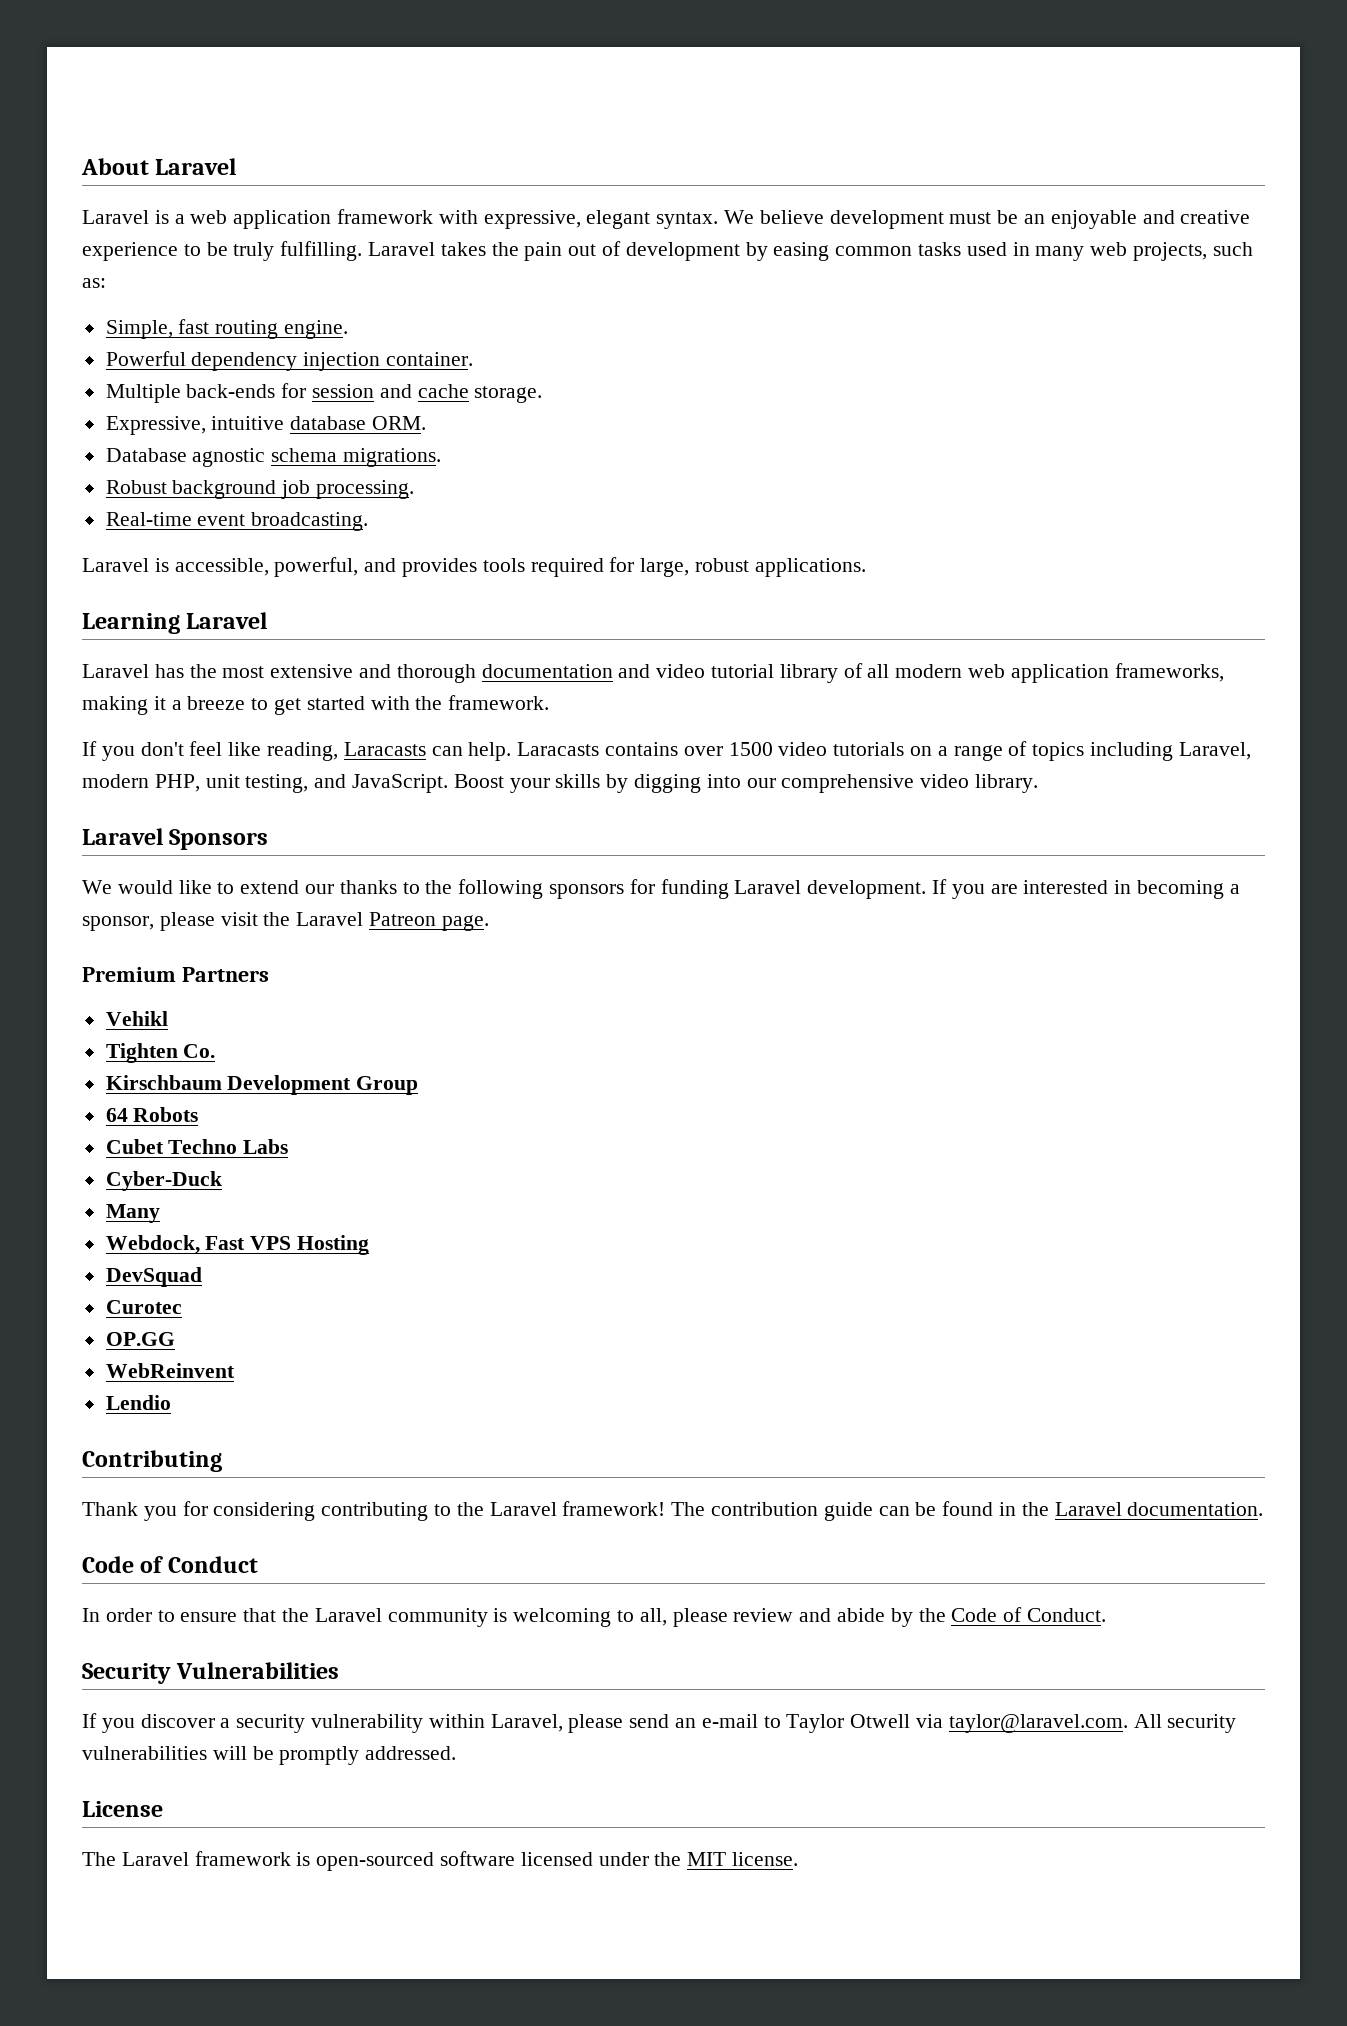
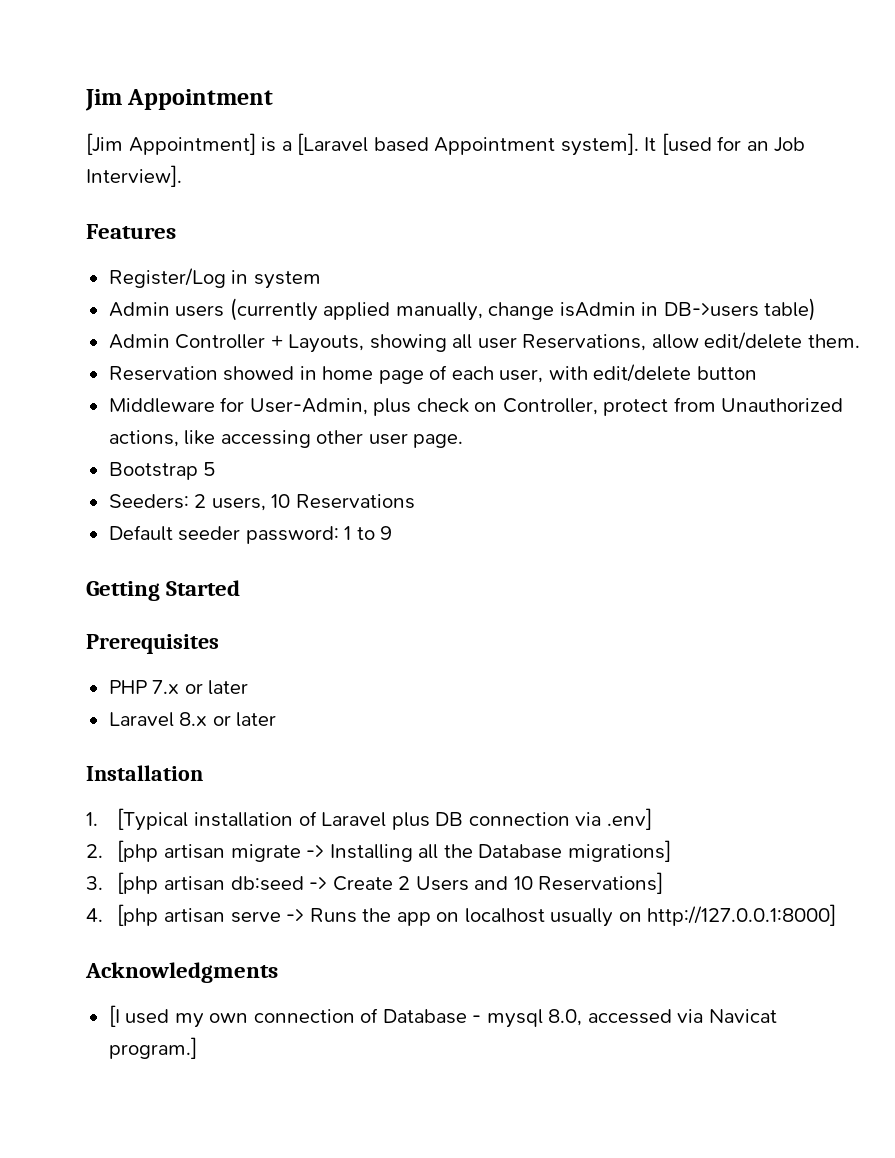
- About Laravel
- Laravel is a web application framework with expressive, elegant syntax. We believe development must be an enjoyable and creative experience to be truly fulfilling. Laravel takes the pain out of development by easing common tasks used in many web projects, such as:
- Simple, fast routing engine.
- Powerful dependency injection container.
- Multiple back-ends for session and cache storage.
- Expressive, intuitive database ORM.
- Database agnostic schema migrations.
- Robust background job processing.
- Real-time event broadcasting.
- Laravel is accessible, powerful, and provides tools required for large, robust applications.
- Learning Laravel
- Laravel has the most extensive and thorough documentation and video tutorial library of all modern web application frameworks, making it a breeze to get started with the framework.
- If you don't feel like reading, Laracasts can help. Laracasts contains over 1500 video tutorials on a range of topics including Laravel, modern PHP, unit testing, and JavaScript. Boost your skills by digging into our comprehensive video library.
- Laravel Sponsors
- We would like to extend our thanks to the following sponsors for funding Laravel development. If you are interested in becoming a sponsor, please visit the Laravel Patreon page.
- Premium Partners
- Vehikl
- Tighten Co.
- Kirschbaum Development Group
- 64 Robots
- Cubet Techno Labs
- Cyber-Duck
- Many
- Webdock, Fast VPS Hosting
- DevSquad
- Curotec
- OP.GG
- WebReinvent
- Lendio
- Contributing
- Thank you for considering contributing to the Laravel framework! The contribution guide can be found in the Laravel documentation.
- Code of Conduct
- In order to ensure that the Laravel community is welcoming to all, please review and abide by the Code of Conduct.
- Security Vulnerabilities
- If you discover a security vulnerability within Laravel, please send an e-mail to Taylor Otwell via taylor@laravel.com. All security vulnerabilities will be promptly addressed.
- License
- The Laravel framework is open-sourced software licensed under the MIT license.
+ Jim Appointment
+ [Jim Appointment] is a [Laravel based Appointment system]. It [used for an Job Interview].
+ Features
+ Register/Log in system
+ Admin users (currently applied manually, change isAdmin in DB->users table)
+ Admin Controller + Layouts, showing all user Reservations, allow edit/delete them.
+ Reservation showed in home page of each user, with edit/delete button
+ Middleware for User-Admin, plus check on Controller, protect from Unauthorized actions, like accessing other user page.
+ Bootstrap 5
+ Seeders: 2 users, 10 Reservations
+ Default seeder password: 1 to 9
+ Getting Started
+ Prerequisites
+ PHP 7.x or later
+ Laravel 8.x or later
+ Installation
+ 1. [Typical installation of Laravel plus DB connection via .env]
+ 2. [php artisan migrate -> Installing all the Database migrations]
+ 3. [php artisan db:seed -> Create 2 Users and 10 Reservations]
+ 4. [php artisan serve -> Runs the app on localhost usually on http://127.0.0.1:8000]
+ Acknowledgments
+ [I used my own connection of Database - mysql 8.0, accessed via Navicat program.]

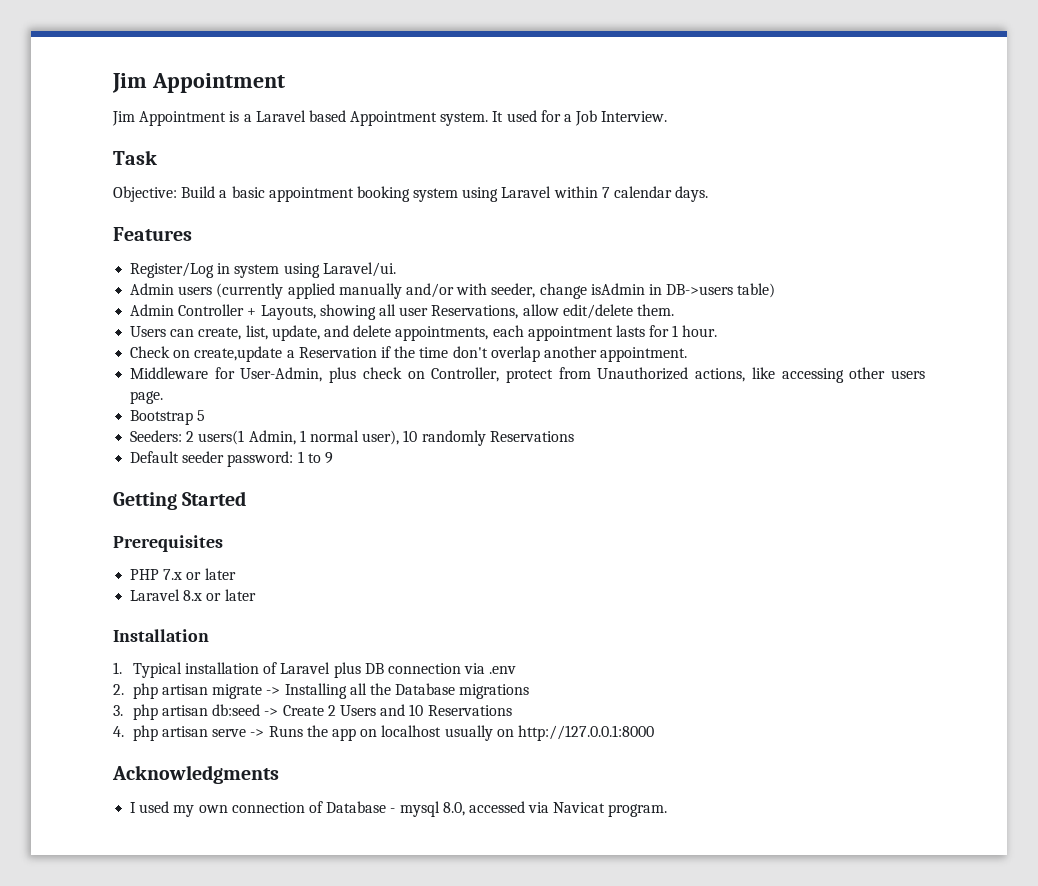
- [Jim Appointment] is a [Laravel based Appointment system]. It [used for an Job Interview].
+ Jim Appointment is a Laravel based Appointment system. It used for a Job Interview.
+ Task
+ Objective: Build a basic appointment booking system using Laravel within 7 calendar days.
- Register/Log in system
+ Register/Log in system using Laravel/ui.
- Admin users (currently applied manually, change isAdmin in DB->users table)
+ Admin users (currently applied manually and/or with seeder, change isAdmin in DB->users table)
- Reservation showed in home page of each user, with edit/delete button
+ Users can create, list, update, and delete appointments, each appointment lasts for 1 hour.
+ Check on create,update a Reservation if the time don't overlap another appointment.
- Middleware for User-Admin, plus check on Controller, protect from Unauthorized actions, like accessing other user page.
+ Middleware for User-Admin, plus check on Controller, protect from Unauthorized actions, like accessing other users page.
- Seeders: 2 users, 10 Reservations
+ Seeders: 2 users(1 Admin, 1 normal user), 10 randomly Reservations
- 1. [Typical installation of Laravel plus DB connection via .env]
+ 1. Typical installation of Laravel plus DB connection via .env
- 2. [php artisan migrate -> Installing all the Database migrations]
+ 2. php artisan migrate -> Installing all the Database migrations
- 3. [php artisan db:seed -> Create 2 Users and 10 Reservations]
+ 3. php artisan db:seed -> Create 2 Users and 10 Reservations
- 4. [php artisan serve -> Runs the app on localhost usually on http://127.0.0.1:8000]
+ 4. php artisan serve -> Runs the app on localhost usually on http://127.0.0.1:8000
- [I used my own connection of Database - mysql 8.0, accessed via Navicat program.]
+ I used my own connection of Database - mysql 8.0, accessed via Navicat program.

